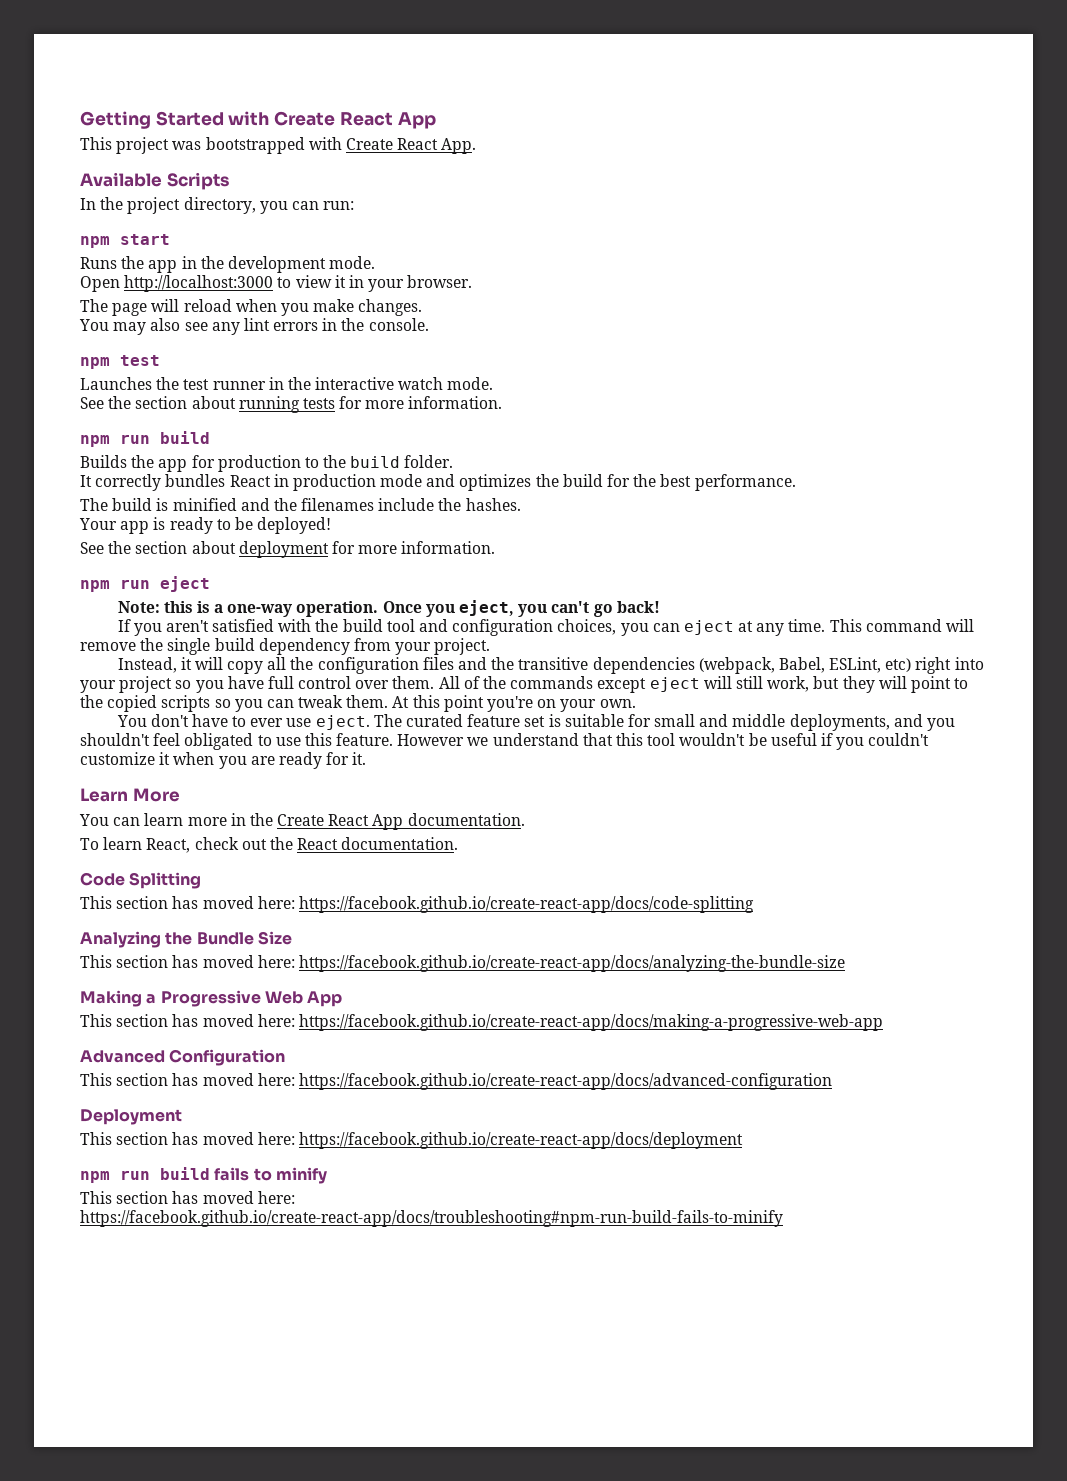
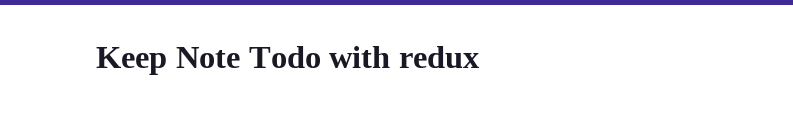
- Getting Started with Create React App
- This project was bootstrapped with Create React App.
- Available Scripts
- In the project directory, you can run:
- npm start
- Runs the app in the development mode.
- Open http://localhost:3000 to view it in your browser.
- The page will reload when you make changes.
- You may also see any lint errors in the console.
- npm test
- Launches the test runner in the interactive watch mode.
- See the section about running tests for more information.
- npm run build
- Builds the app for production to the build folder.
- It correctly bundles React in production mode and optimizes the build for the best performance.
- The build is minified and the filenames include the hashes.
- Your app is ready to be deployed!
- See the section about deployment for more information.
- npm run eject
- Note: this is a one-way operation. Once you eject, you can't go back!
- If you aren't satisfied with the build tool and configuration choices, you can eject at any time. This command will remove the single build dependency from your project.
- Instead, it will copy all the configuration files and the transitive dependencies (webpack, Babel, ESLint, etc) right into your project so you have full control over them. All of the commands except eject will still work, but they will point to the copied scripts so you can tweak them. At this point you're on your own.
- You don't have to ever use eject. The curated feature set is suitable for small and middle deployments, and you shouldn't feel obligated to use this feature. However we understand that this tool wouldn't be useful if you couldn't customize it when you are ready for it.
- Learn More
- You can learn more in the Create React App documentation.
- To learn React, check out the React documentation.
- Code Splitting
- This section has moved here: https://facebook.github.io/create-react-app/docs/code-splitting
- Analyzing the Bundle Size
- This section has moved here: https://facebook.github.io/create-react-app/docs/analyzing-the-bundle-size
- Making a Progressive Web App
- This section has moved here: https://facebook.github.io/create-react-app/docs/making-a-progressive-web-app
- Advanced Configuration
- This section has moved here: https://facebook.github.io/create-react-app/docs/advanced-configuration
- Deployment
- This section has moved here: https://facebook.github.io/create-react-app/docs/deployment
- npm run build fails to minify
- This section has moved here: https://facebook.github.io/create-react-app/docs/troubleshooting#npm-run-build-fails-to-minify
+ Keep Note Todo with redux

